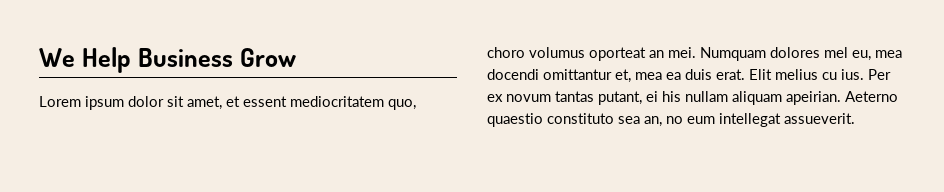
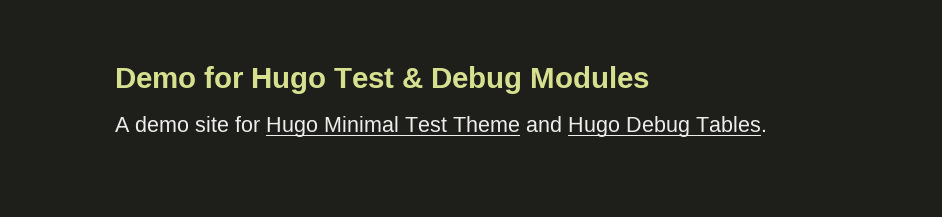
- We Help Business Grow
- Lorem ipsum dolor sit amet, et essent mediocritatem quo, choro volumus oporteat an mei. Numquam dolores mel eu, mea docendi omittantur et, mea ea duis erat. Elit melius cu ius. Per ex novum tantas putant, ei his nullam aliquam apeirian. Aeterno quaestio constituto sea an, no eum intellegat assueverit.
+ Demo for Hugo Test & Debug Modules
+ A demo site for Hugo Minimal Test Theme and Hugo Debug Tables.

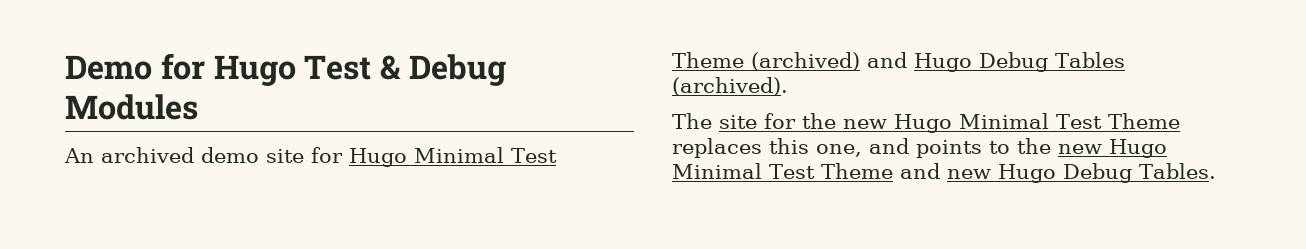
- A demo site for Hugo Minimal Test Theme and Hugo Debug Tables.
+ An archived demo site for Hugo Minimal Test Theme (archived) and Hugo Debug Tables (archived).
+ The site for the new Hugo Minimal Test Theme replaces this one, and points to the new Hugo Minimal Test Theme and new Hugo Debug Tables.

